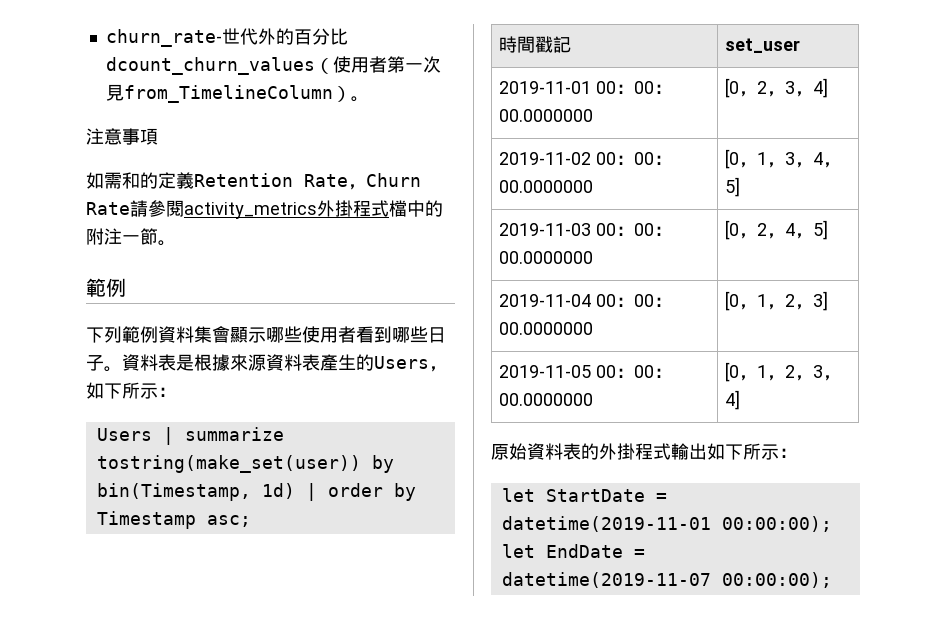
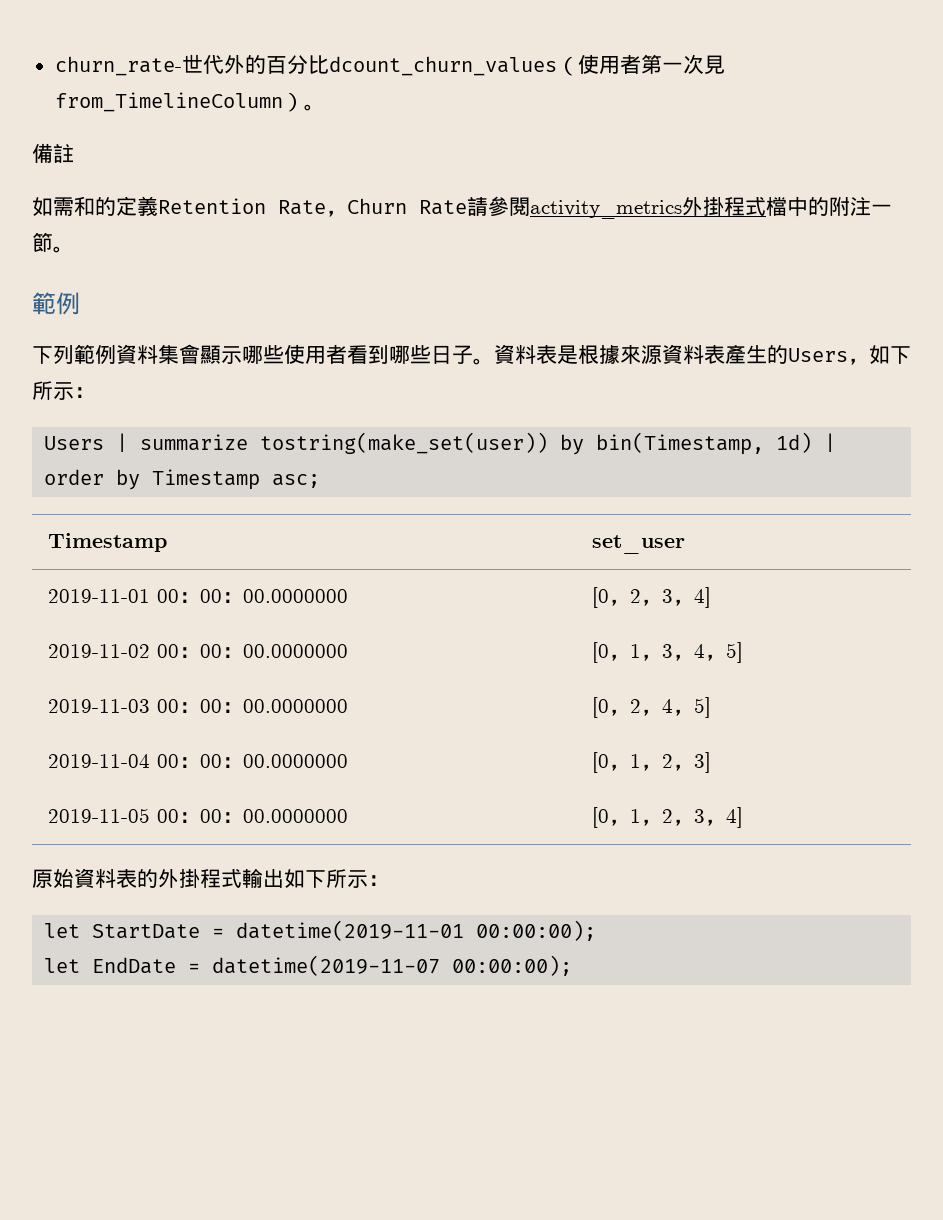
- 注意事項
+ 備註
- 時間戳記 | set_user
+ Timestamp | set_user

